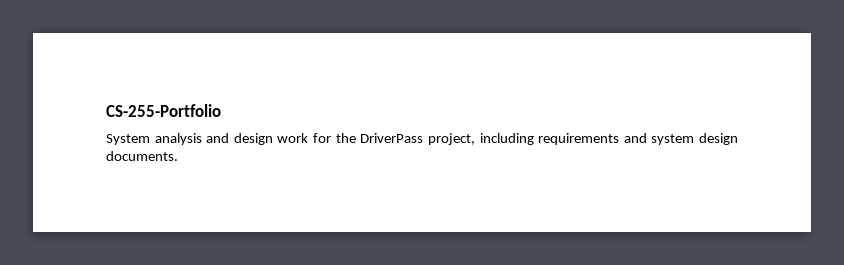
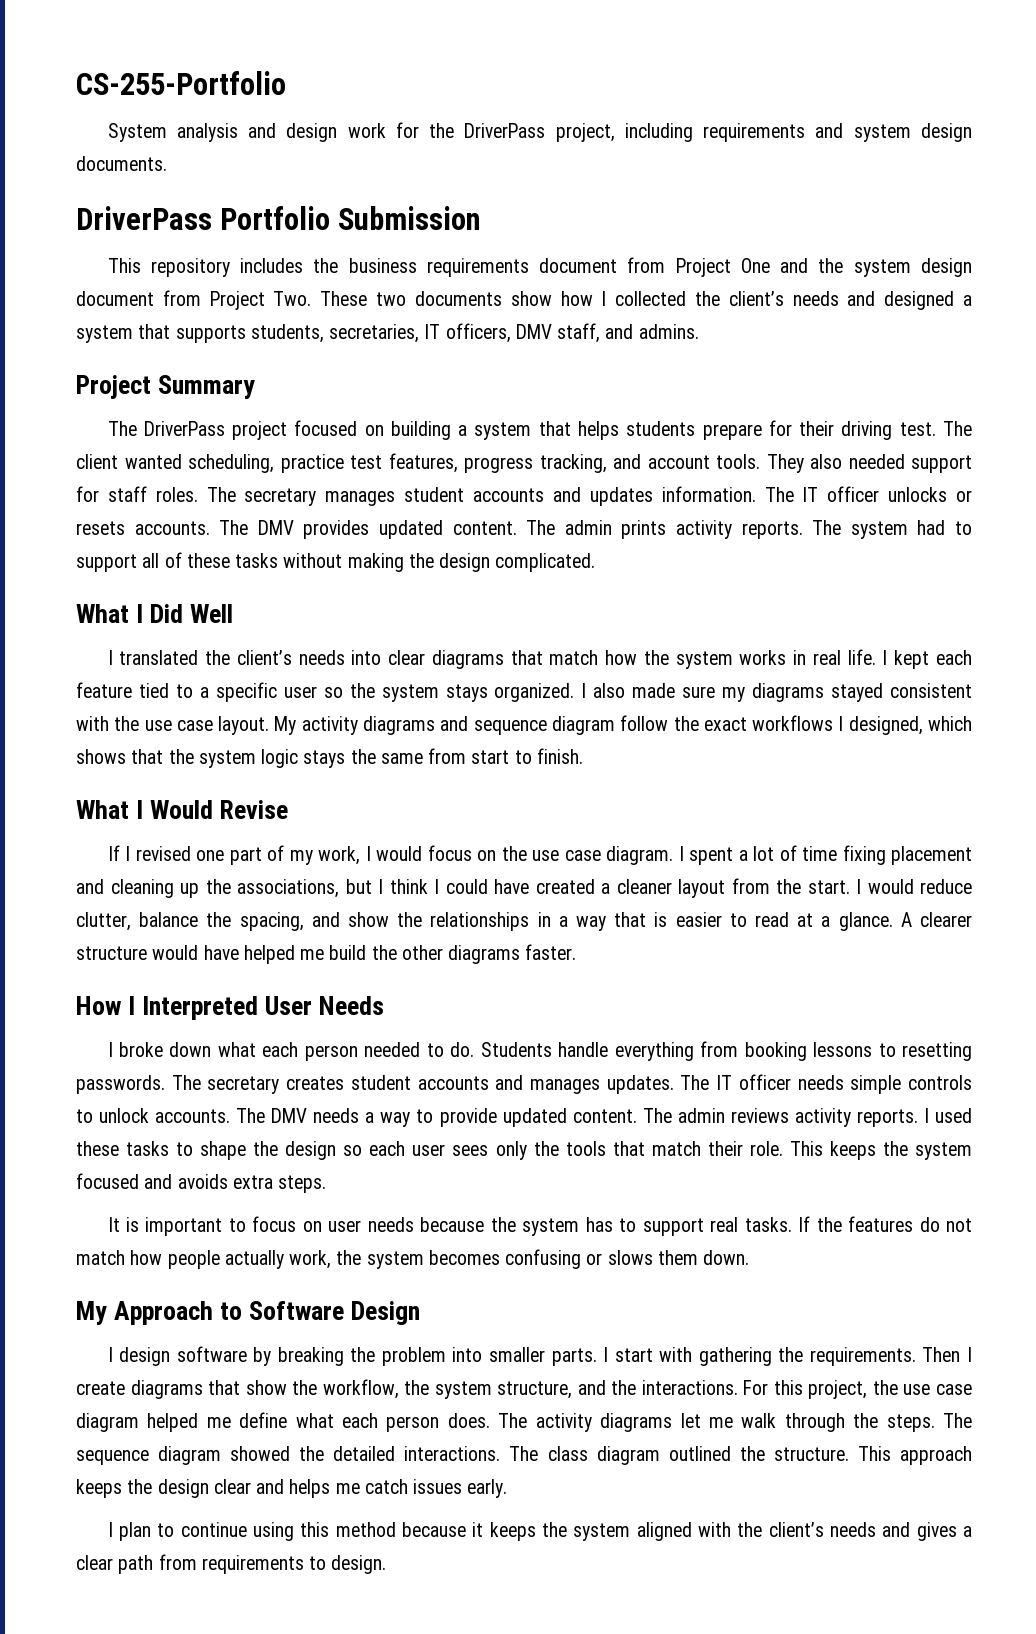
+ DriverPass Portfolio Submission
+ This repository includes the business requirements document from Project One and the system design document from Project Two. These two documents show how I collected the client’s needs and designed a system that supports students, secretaries, IT officers, DMV staff, and admins.
+ Project Summary
+ The DriverPass project focused on building a system that helps students prepare for their driving test. The client wanted scheduling, practice test features, progress tracking, and account tools. They also needed support for staff roles. The secretary manages student accounts and updates information. The IT officer unlocks or resets accounts. The DMV provides updated content. The admin prints activity reports. The system had to support all of these tasks without making the design complicated.
+ What I Did Well
+ I translated the client’s needs into clear diagrams that match how the system works in real life. I kept each feature tied to a specific user so the system stays organized. I also made sure my diagrams stayed consistent with the use case layout. My activity diagrams and sequence diagram follow the exact workflows I designed, which shows that the system logic stays the same from start to finish.
+ What I Would Revise
+ If I revised one part of my work, I would focus on the use case diagram. I spent a lot of time fixing placement and cleaning up the associations, but I think I could have created a cleaner layout from the start. I would reduce clutter, balance the spacing, and show the relationships in a way that is easier to read at a glance. A clearer structure would have helped me build the other diagrams faster.
+ How I Interpreted User Needs
+ I broke down what each person needed to do. Students handle everything from booking lessons to resetting passwords. The secretary creates student accounts and manages updates. The IT officer needs simple controls to unlock accounts. The DMV needs a way to provide updated content. The admin reviews activity reports. I used these tasks to shape the design so each user sees only the tools that match their role. This keeps the system focused and avoids extra steps.
+ It is important to focus on user needs because the system has to support real tasks. If the features do not match how people actually work, the system becomes confusing or slows them down.
+ My Approach to Software Design
+ I design software by breaking the problem into smaller parts. I start with gathering the requirements. Then I create diagrams that show the workflow, the system structure, and the interactions. For this project, the use case diagram helped me define what each person does. The activity diagrams let me walk through the steps. The sequence diagram showed the detailed interactions. The class diagram outlined the structure. This approach keeps the design clear and helps me catch issues early.
+ I plan to continue using this method because it keeps the system aligned with the client’s needs and gives a clear path from requirements to design.

